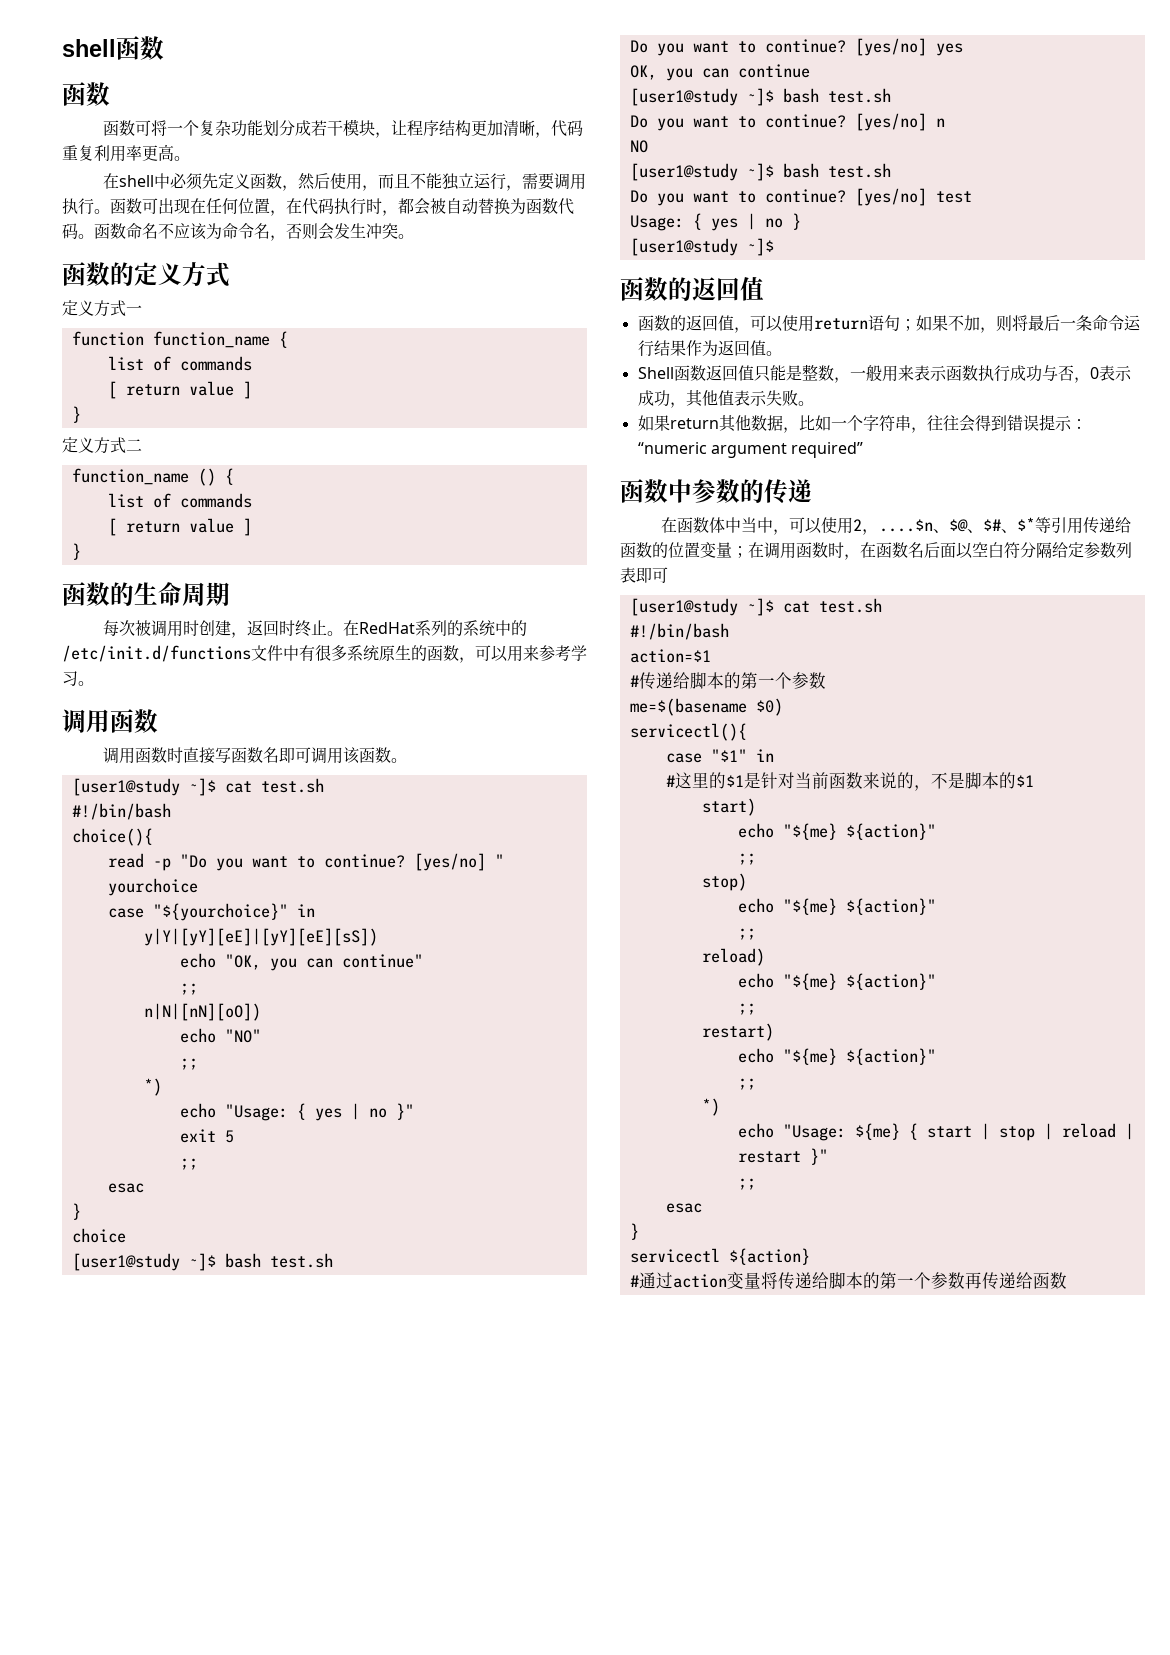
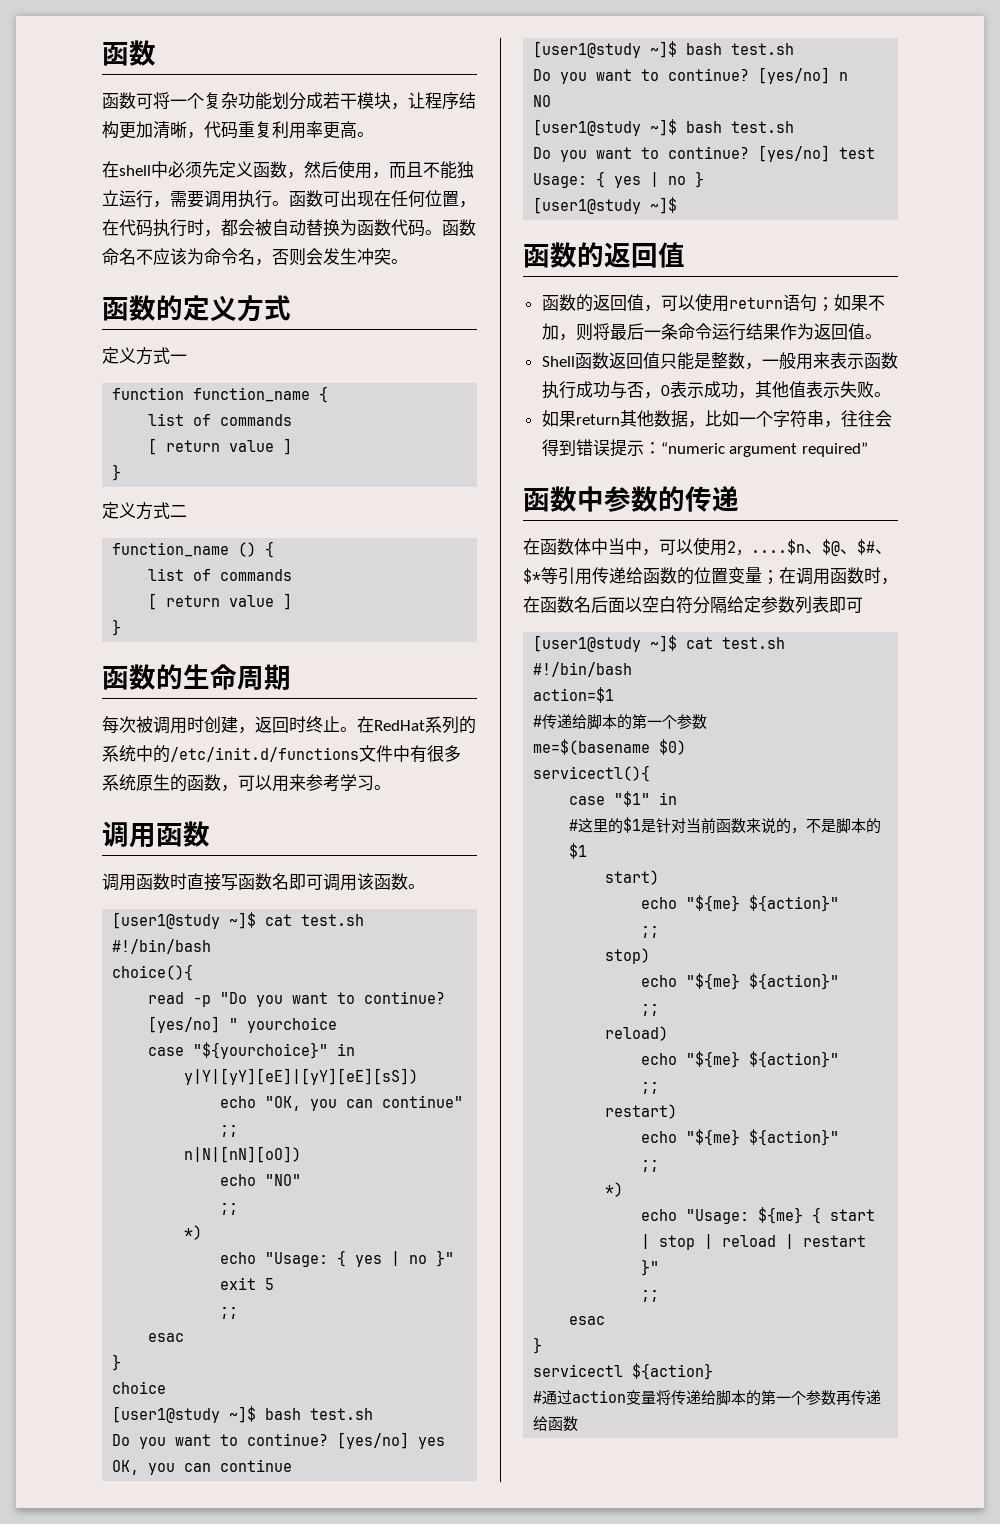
- shell函数

